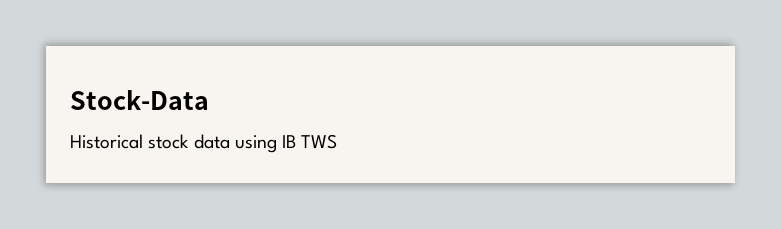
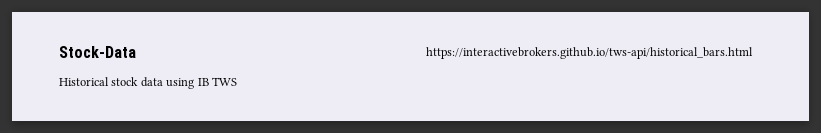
- Historical stock data using IB TWS
+ Historical stock data using IB TWS https://interactivebrokers.github.io/tws-api/historical_bars.html

